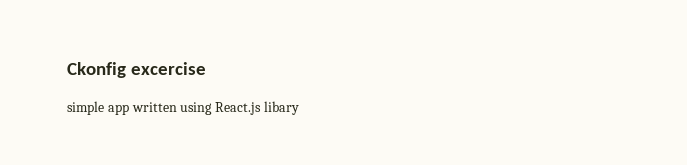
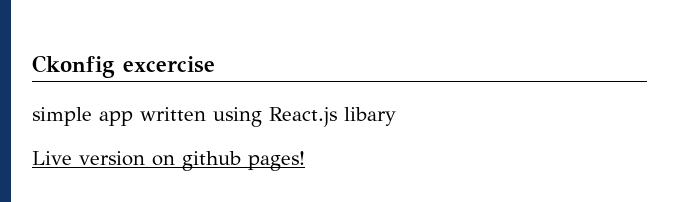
+ Live version on github pages!

